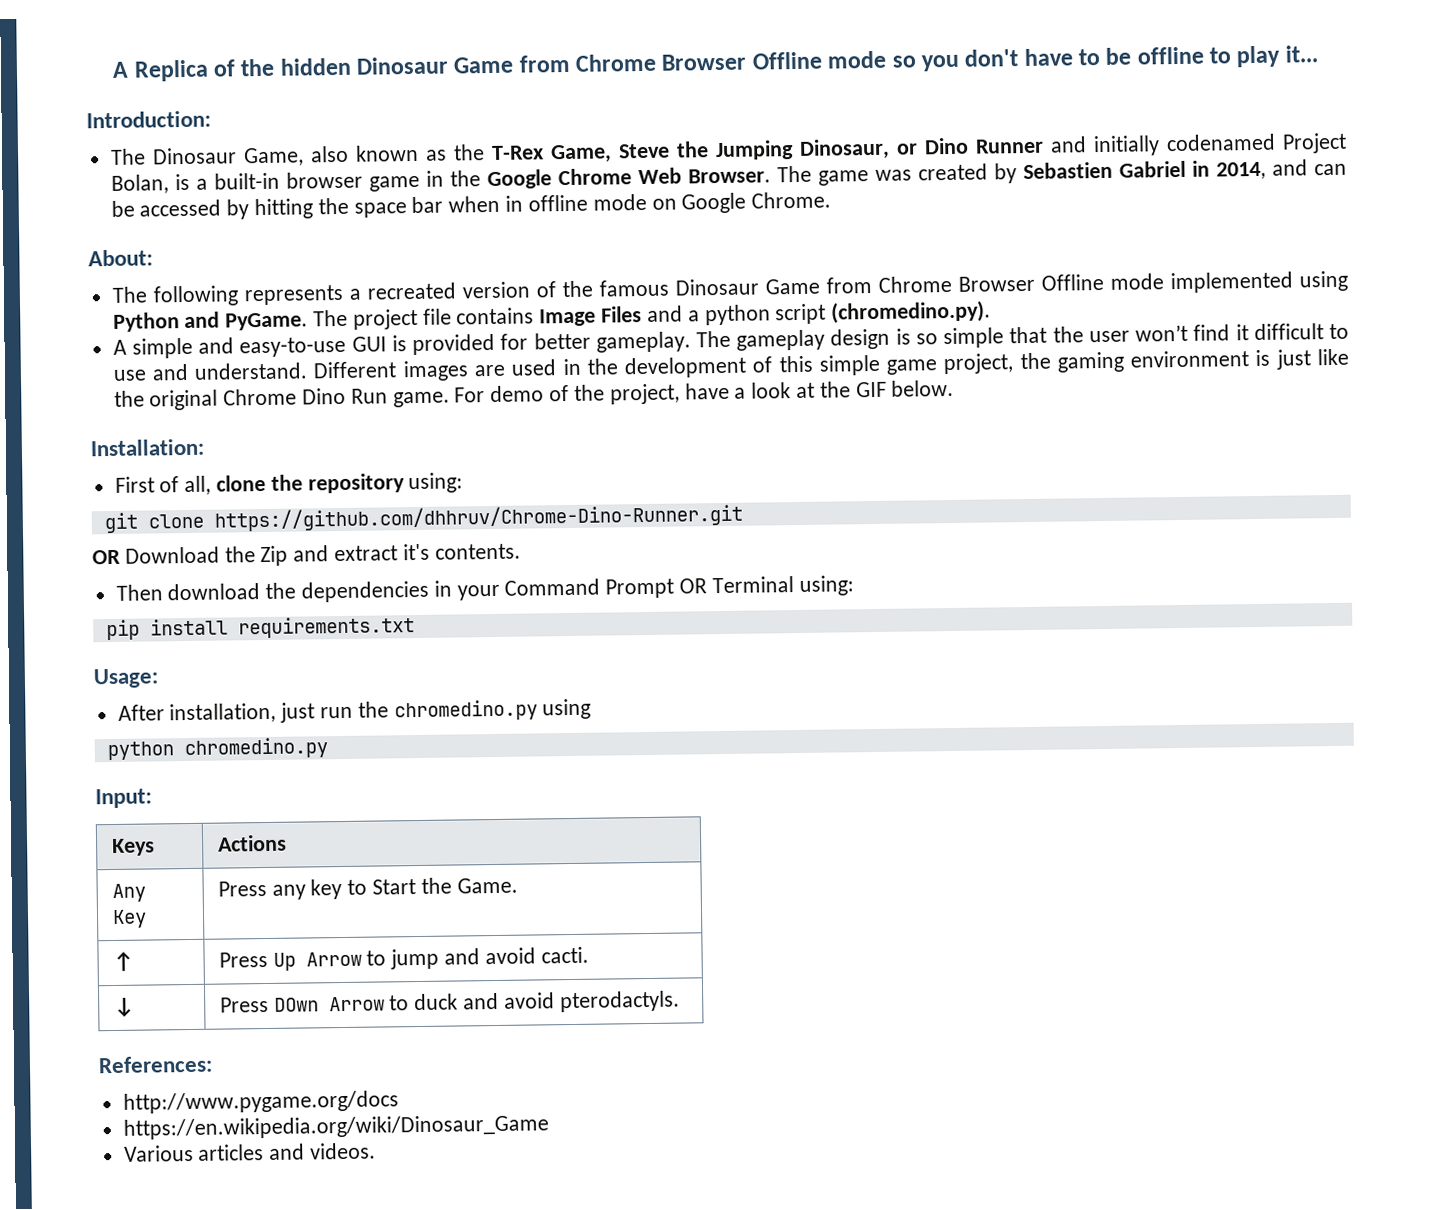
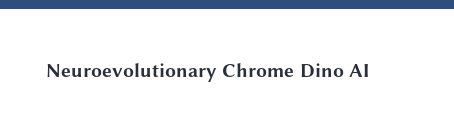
- A Replica of the hidden Dinosaur Game from Chrome Browser Offline mode so you don't have to be offline to play it...
- Introduction:
- The Dinosaur Game, also known as the T-Rex Game, Steve the Jumping Dinosaur, or Dino Runner and initially codenamed Project Bolan, is a built-in browser game in the Google Chrome Web Browser. The game was created by Sebastien Gabriel in 2014, and can be accessed by hitting the space bar when in offline mode on Google Chrome.
- About:
- The following represents a recreated version of the famous Dinosaur Game from Chrome Browser Offline mode implemented using Python and PyGame. The project file contains Image Files and a python script (chromedino.py).
- A simple and easy-to-use GUI is provided for better gameplay. The gameplay design is so simple that the user won’t find it difficult to use and understand. Different images are used in the development of this simple game project, the gaming environment is just like the original Chrome Dino Run game. For demo of the project, have a look at the GIF below.
- Installation:
- First of all, clone the repository using:
- git clone https://github.com/dhhruv/Chrome-Dino-Runner.git
- OR Download the Zip and extract it's contents.
- Then download the dependencies in your Command Prompt OR Terminal using:
- pip install requirements.txt
- Usage:
- After installation, just run the chromedino.py using
- python chromedino.py
- Input:
- Keys | Actions
- Any Key | Press any key to Start the Game.
- ↑ | Press Up Arrow to jump and avoid cacti.
- ↓ | Press DOwn Arrow to duck and avoid pterodactyls.
- References:
- http://www.pygame.org/docs
- https://en.wikipedia.org/wiki/Dinosaur_Game
- Various articles and videos.
+ Neuroevolutionary Chrome Dino AI

